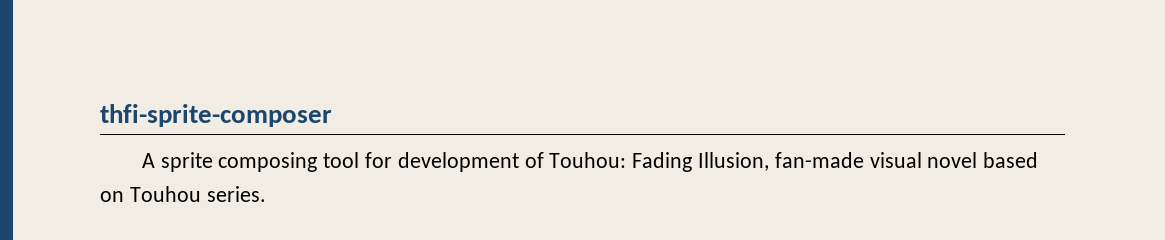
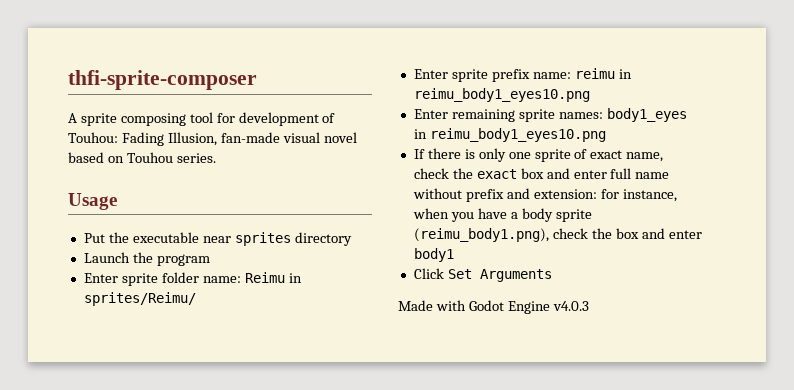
+ Usage
+ Put the executable near sprites directory
+ Launch the program
+ Enter sprite folder name: Reimu in sprites/Reimu/
+ Enter sprite prefix name: reimu in reimu_body1_eyes10.png
+ Enter remaining sprite names: body1_eyes in reimu_body1_eyes10.png
+ If there is only one sprite of exact name, check the exact box and enter full name without prefix and extension: for instance, when you have a body sprite (reimu_body1.png), check the box and enter body1
+ Click Set Arguments
+ Made with Godot Engine v4.0.3

